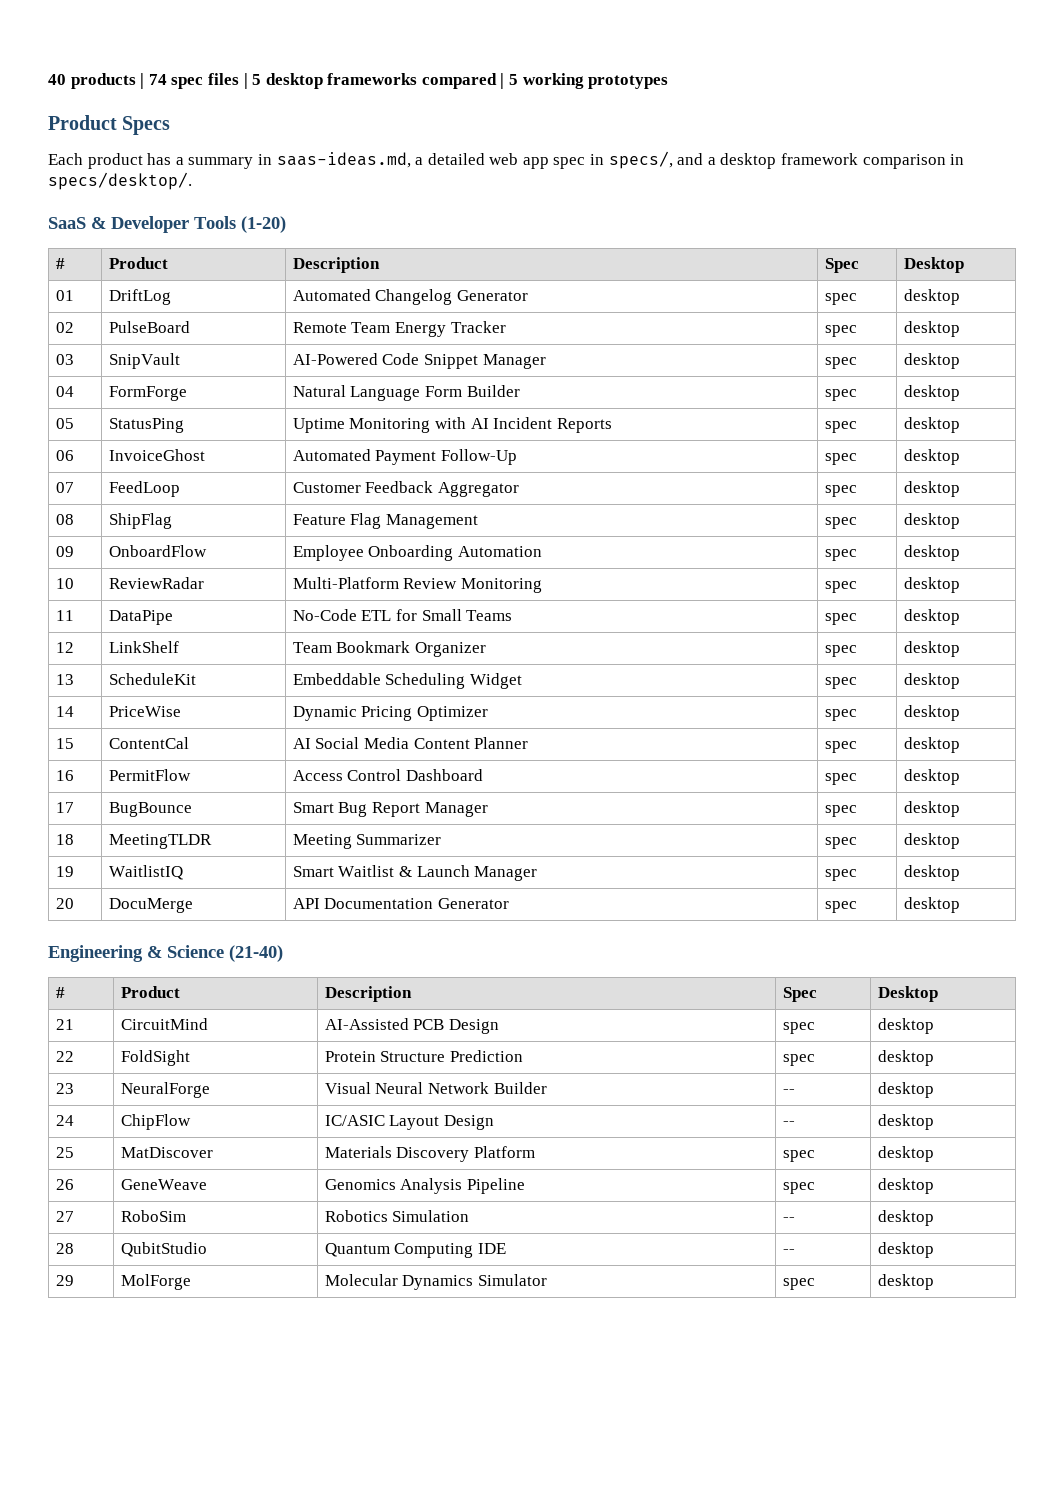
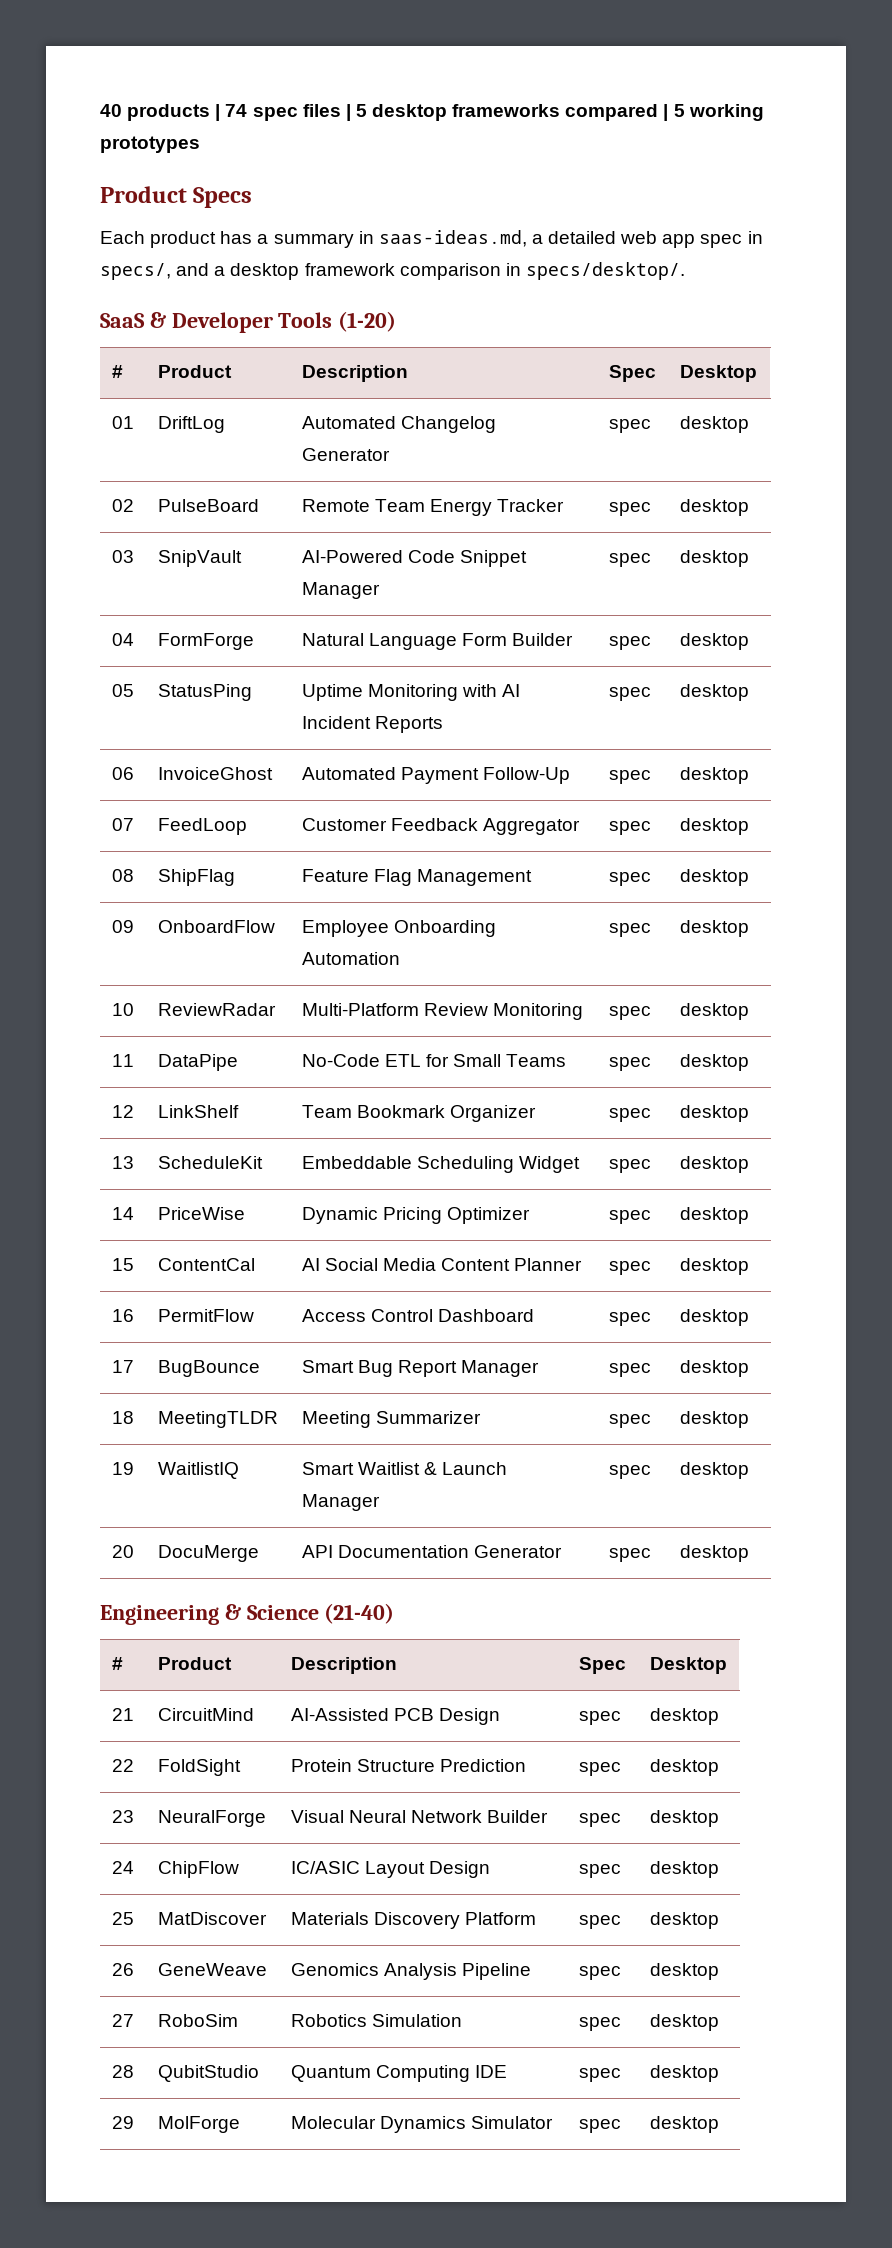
- 23 | NeuralForge | Visual Neural Network Builder | -- | desktop
+ 23 | NeuralForge | Visual Neural Network Builder | spec | desktop
- 24 | ChipFlow | IC/ASIC Layout Design | -- | desktop
+ 24 | ChipFlow | IC/ASIC Layout Design | spec | desktop
- 27 | RoboSim | Robotics Simulation | -- | desktop
+ 27 | RoboSim | Robotics Simulation | spec | desktop
- 28 | QubitStudio | Quantum Computing IDE | -- | desktop
+ 28 | QubitStudio | Quantum Computing IDE | spec | desktop

